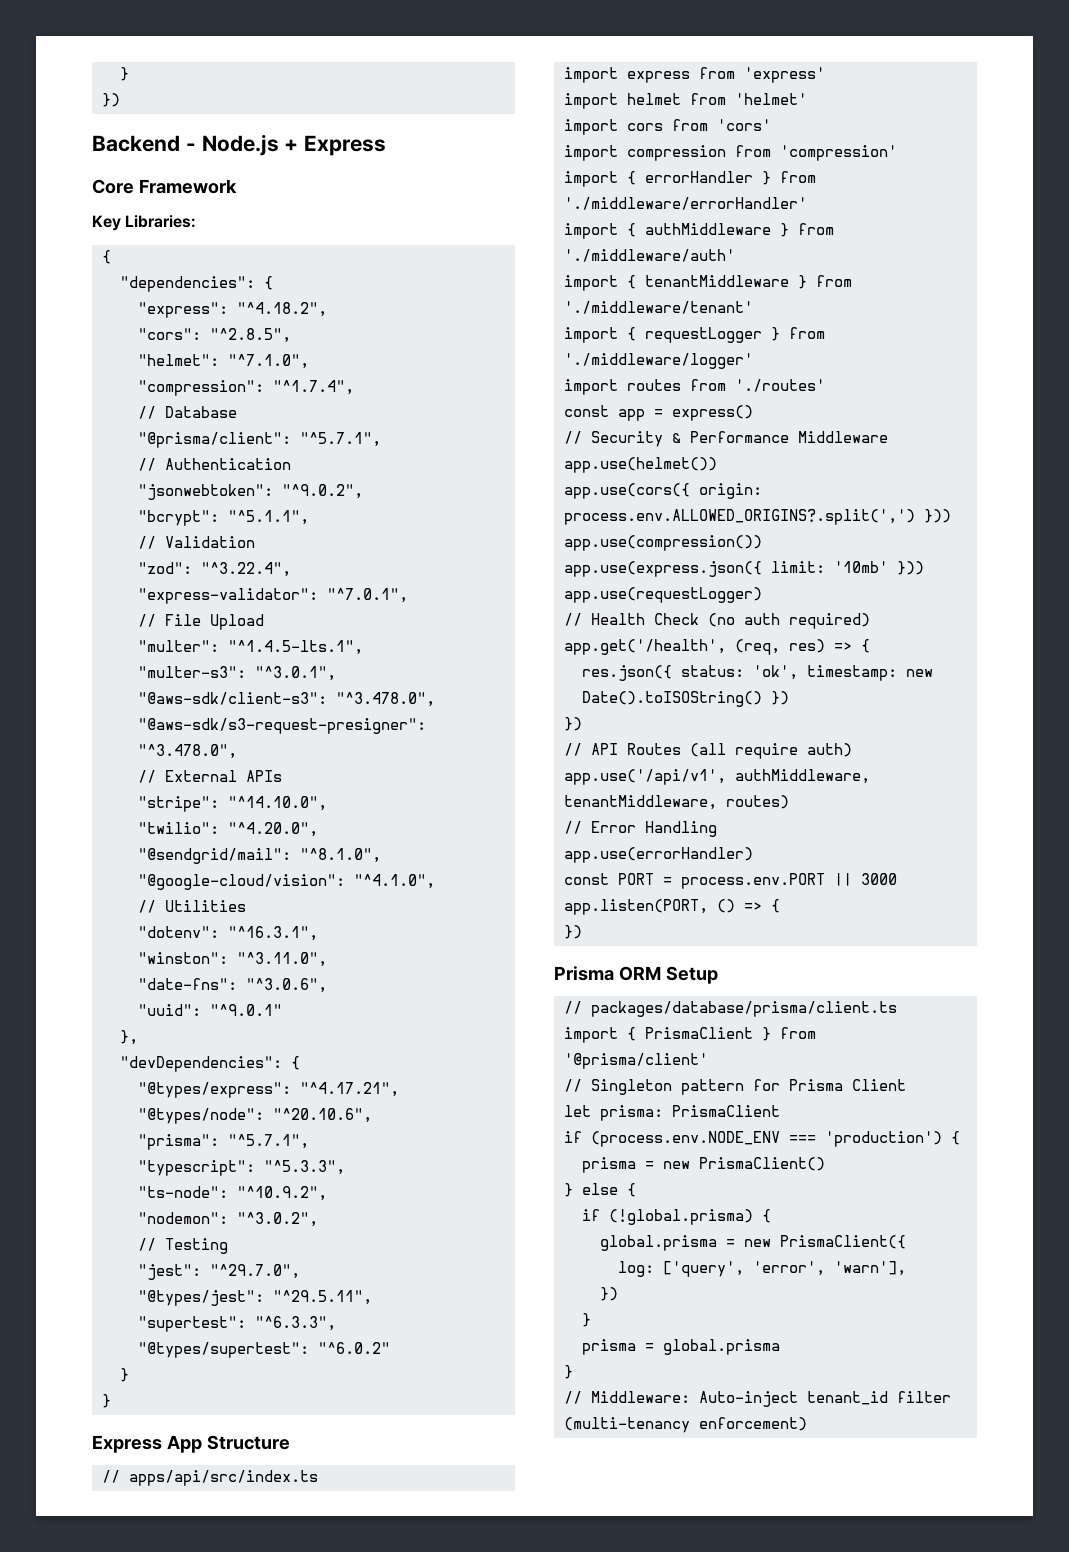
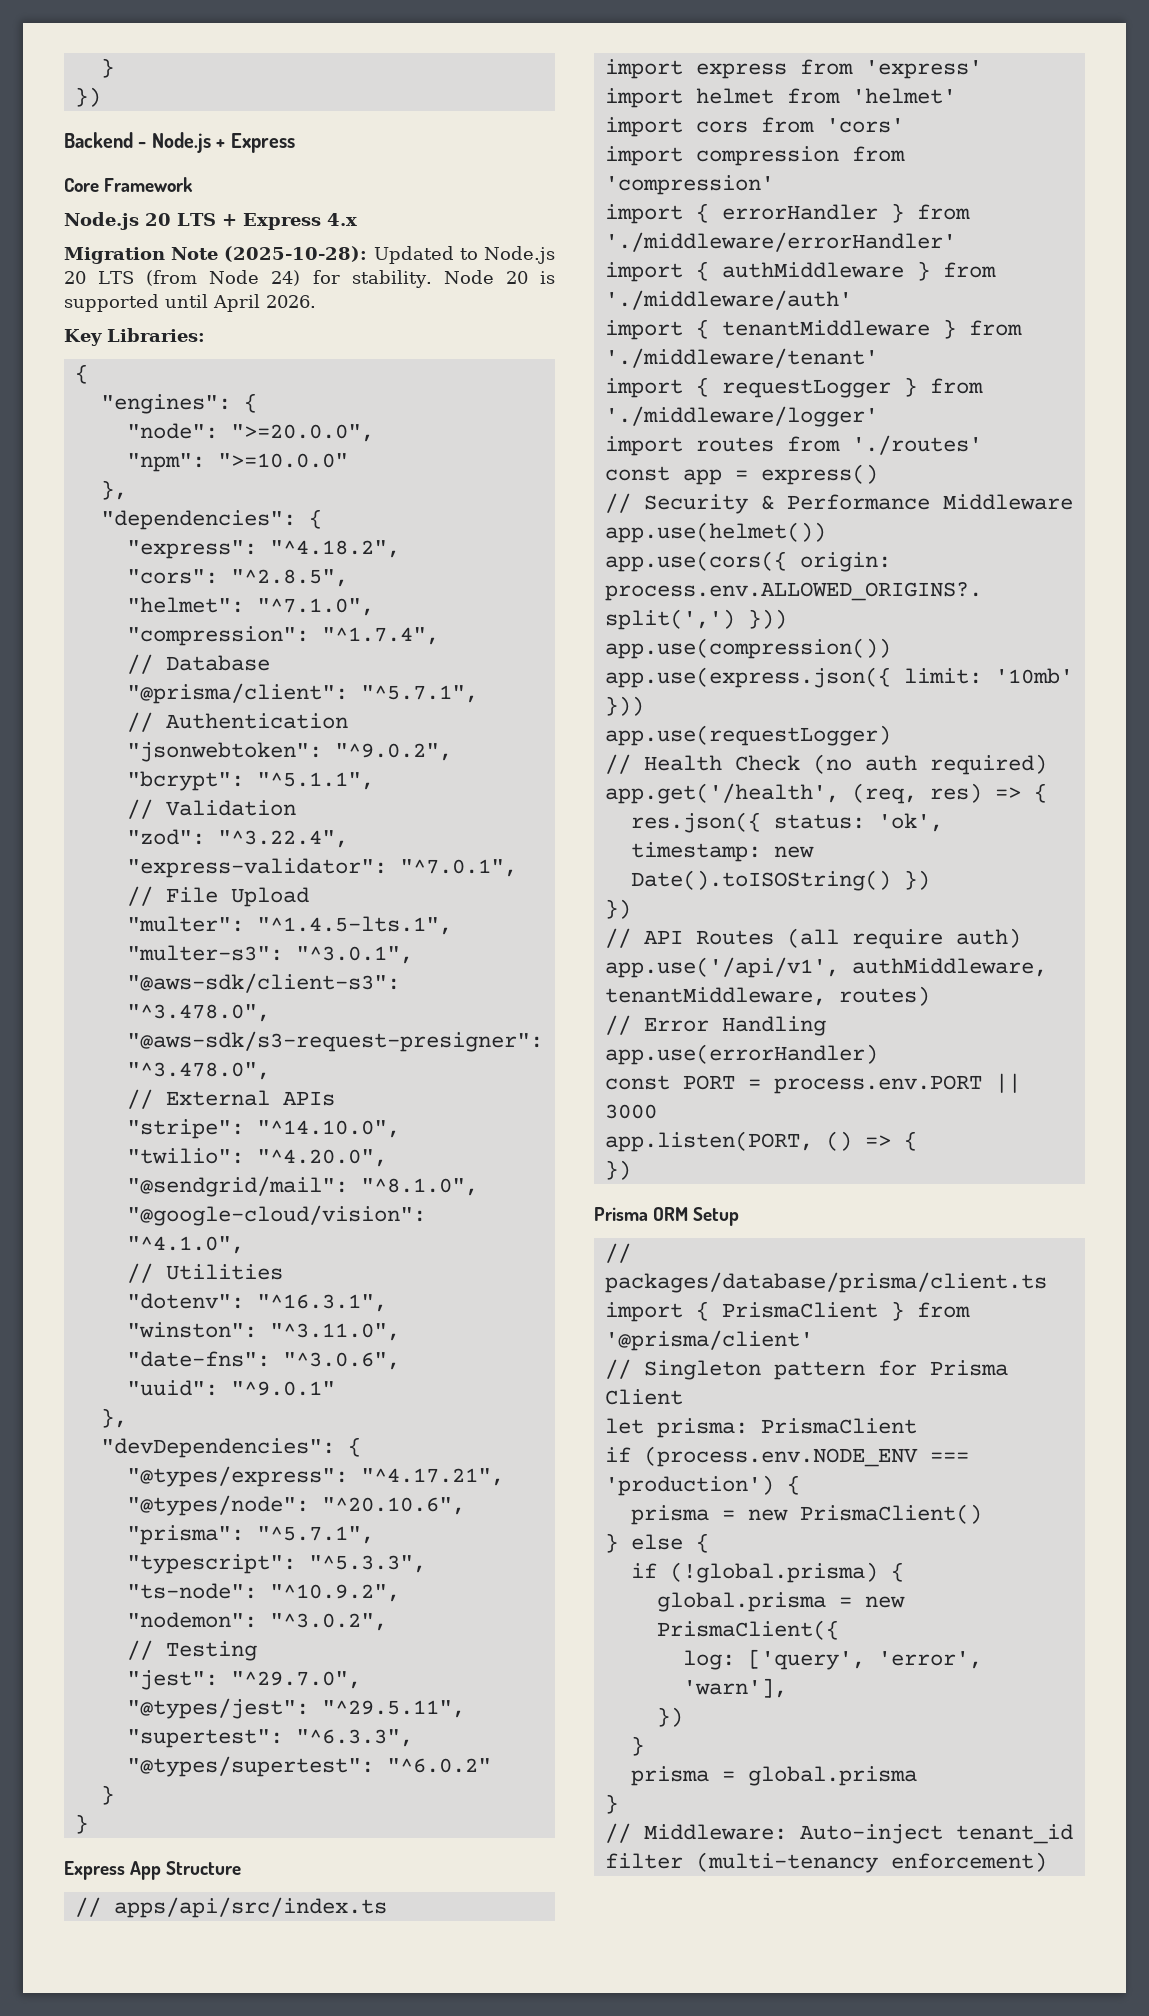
+ Node.js 20 LTS + Express 4.x
+ Migration Note (2025-10-28): Updated to Node.js 20 LTS (from Node 24) for stability. Node 20 is supported until April 2026.
  Key Libraries:
  {
+ "engines": {
+ "node": ">=20.0.0",
+ "npm": ">=10.0.0"
+ },

